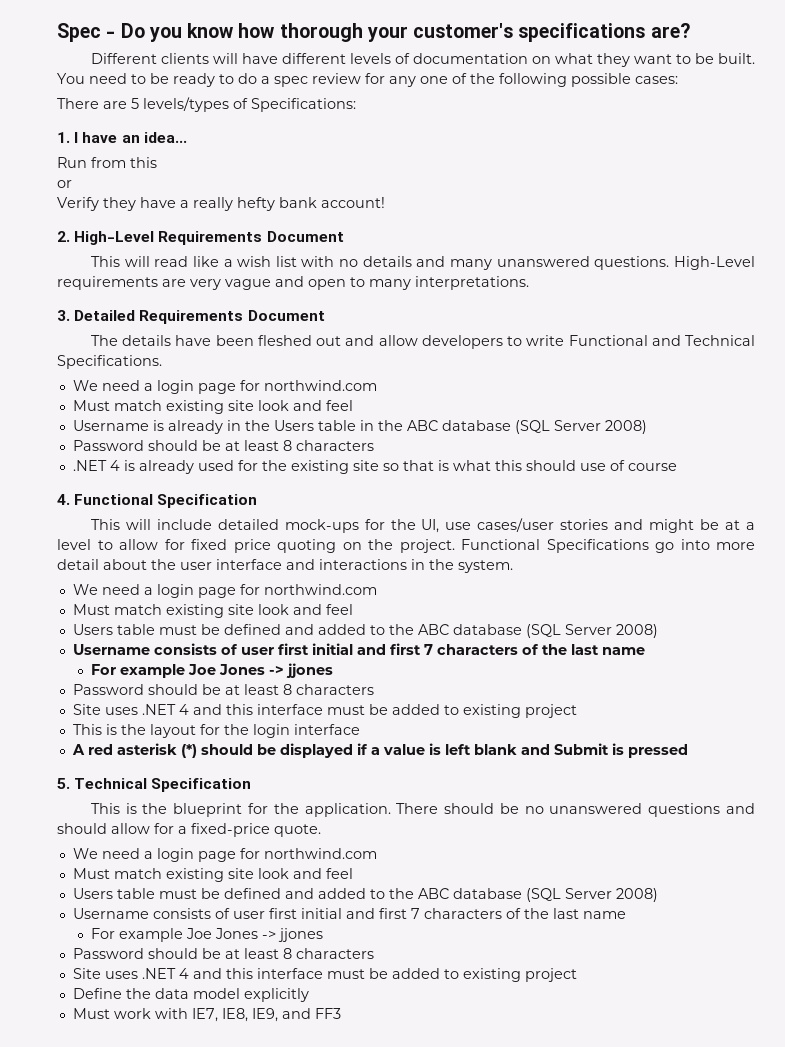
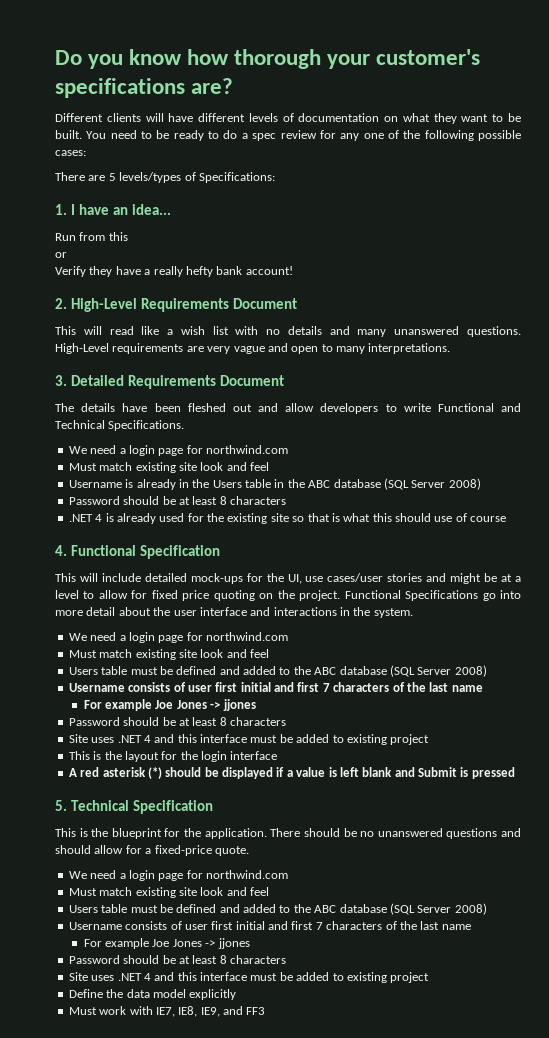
- Spec - Do you know how thorough your customer's specifications are?
+ Do you know how thorough your customer's specifications are?

